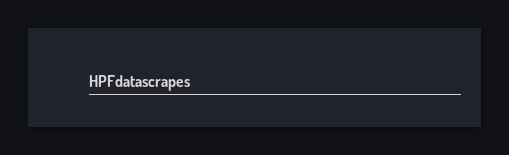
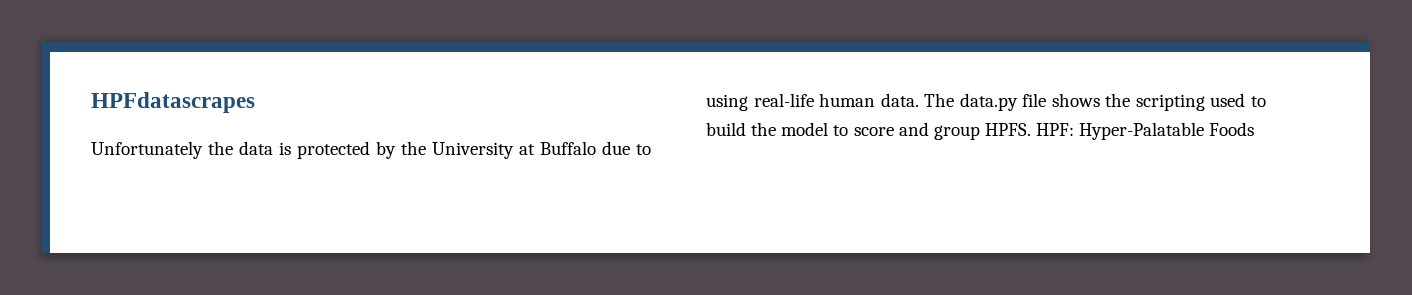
+ Unfortunately the data is protected by the University at Buffalo due to using real-life human data. The data.py file shows the scripting used to build the model to score and group HPFS. HPF: Hyper-Palatable Foods

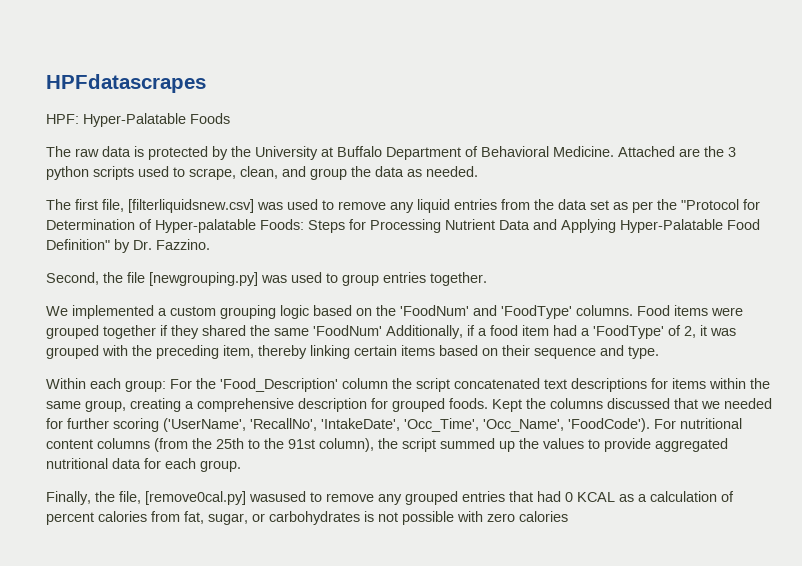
- Unfortunately the data is protected by the University at Buffalo due to using real-life human data. The data.py file shows the scripting used to build the model to score and group HPFS. HPF: Hyper-Palatable Foods
+ HPF: Hyper-Palatable Foods
+ The raw data is protected by the University at Buffalo Department of Behavioral Medicine. Attached are the 3 python scripts used to scrape, clean, and group the data as needed.
+ The first file, [filterliquidsnew.csv] was used to remove any liquid entries from the data set as per the "Protocol for Determination of Hyper-palatable Foods: Steps for Processing Nutrient Data and Applying Hyper-Palatable Food Definition" by Dr. Fazzino.
+ Second, the file [newgrouping.py] was used to group entries together.
+ We implemented a custom grouping logic based on the 'FoodNum' and 'FoodType' columns. Food items were grouped together if they shared the same 'FoodNum' Additionally, if a food item had a 'FoodType' of 2, it was grouped with the preceding item, thereby linking certain items based on their sequence and type.
+ Within each group: For the 'Food_Description' column the script concatenated text descriptions for items within the same group, creating a comprehensive description for grouped foods. Kept the columns discussed that we needed for further scoring ('UserName', 'RecallNo', 'IntakeDate', 'Occ_Time', 'Occ_Name', 'FoodCode'). For nutritional content columns (from the 25th to the 91st column), the script summed up the values to provide aggregated nutritional data for each group.
+ Finally, the file, [remove0cal.py] wasused to remove any grouped entries that had 0 KCAL as a calculation of percent calories from fat, sugar, or carbohydrates is not possible with zero calories

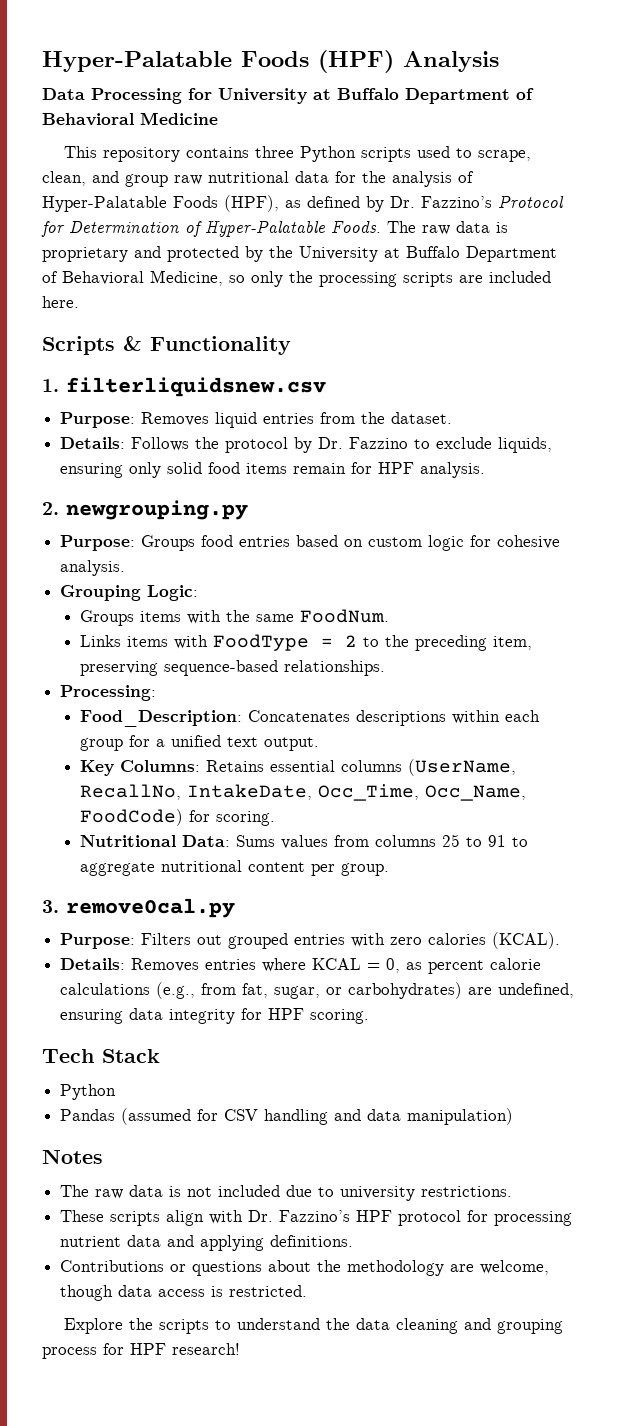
- HPFdatascrapes
- HPF: Hyper-Palatable Foods
- The raw data is protected by the University at Buffalo Department of Behavioral Medicine. Attached are the 3 python scripts used to scrape, clean, and group the data as needed.
- The first file, [filterliquidsnew.csv] was used to remove any liquid entries from the data set as per the "Protocol for Determination of Hyper-palatable Foods: Steps for Processing Nutrient Data and Applying Hyper-Palatable Food Definition" by Dr. Fazzino.
- Second, the file [newgrouping.py] was used to group entries together.
- We implemented a custom grouping logic based on the 'FoodNum' and 'FoodType' columns. Food items were grouped together if they shared the same 'FoodNum' Additionally, if a food item had a 'FoodType' of 2, it was grouped with the preceding item, thereby linking certain items based on their sequence and type.
- Within each group: For the 'Food_Description' column the script concatenated text descriptions for items within the same group, creating a comprehensive description for grouped foods. Kept the columns discussed that we needed for further scoring ('UserName', 'RecallNo', 'IntakeDate', 'Occ_Time', 'Occ_Name', 'FoodCode'). For nutritional content columns (from the 25th to the 91st column), the script summed up the values to provide aggregated nutritional data for each group.
- Finally, the file, [remove0cal.py] wasused to remove any grouped entries that had 0 KCAL as a calculation of percent calories from fat, sugar, or carbohydrates is not possible with zero calories
+ Hyper-Palatable Foods (HPF) Analysis
+ Data Processing for University at Buffalo Department of Behavioral Medicine
+ This repository contains three Python scripts used to scrape, clean, and group raw nutritional data for the analysis of Hyper-Palatable Foods (HPF), as defined by Dr. Fazzino’s Protocol for Determination of Hyper-Palatable Foods. The raw data is proprietary and protected by the University at Buffalo Department of Behavioral Medicine, so only the processing scripts are included here.
+ Scripts & Functionality
+ 1. filterliquidsnew.csv
+ Purpose: Removes liquid entries from the dataset.
+ Details: Follows the protocol by Dr. Fazzino to exclude liquids, ensuring only solid food items remain for HPF analysis.
+ 2. newgrouping.py
+ Purpose: Groups food entries based on custom logic for cohesive analysis.
+ Grouping Logic:
+ Groups items with the same FoodNum.
+ Links items with FoodType = 2 to the preceding item, preserving sequence-based relationships.
+ Processing:
+ Food_Description: Concatenates descriptions within each group for a unified text output.
+ Key Columns: Retains essential columns (UserName, RecallNo, IntakeDate, Occ_Time, Occ_Name, FoodCode) for scoring.
+ Nutritional Data: Sums values from columns 25 to 91 to aggregate nutritional content per group.
+ 3. remove0cal.py
+ Purpose: Filters out grouped entries with zero calories (KCAL).
+ Details: Removes entries where KCAL = 0, as percent calorie calculations (e.g., from fat, sugar, or carbohydrates) are undefined, ensuring data integrity for HPF scoring.
+ Tech Stack
+ Python
+ Pandas (assumed for CSV handling and data manipulation)
+ Notes
+ The raw data is not included due to university restrictions.
+ These scripts align with Dr. Fazzino’s HPF protocol for processing nutrient data and applying definitions.
+ Contributions or questions about the methodology are welcome, though data access is restricted.
+ Explore the scripts to understand the data cleaning and grouping process for HPF research!

